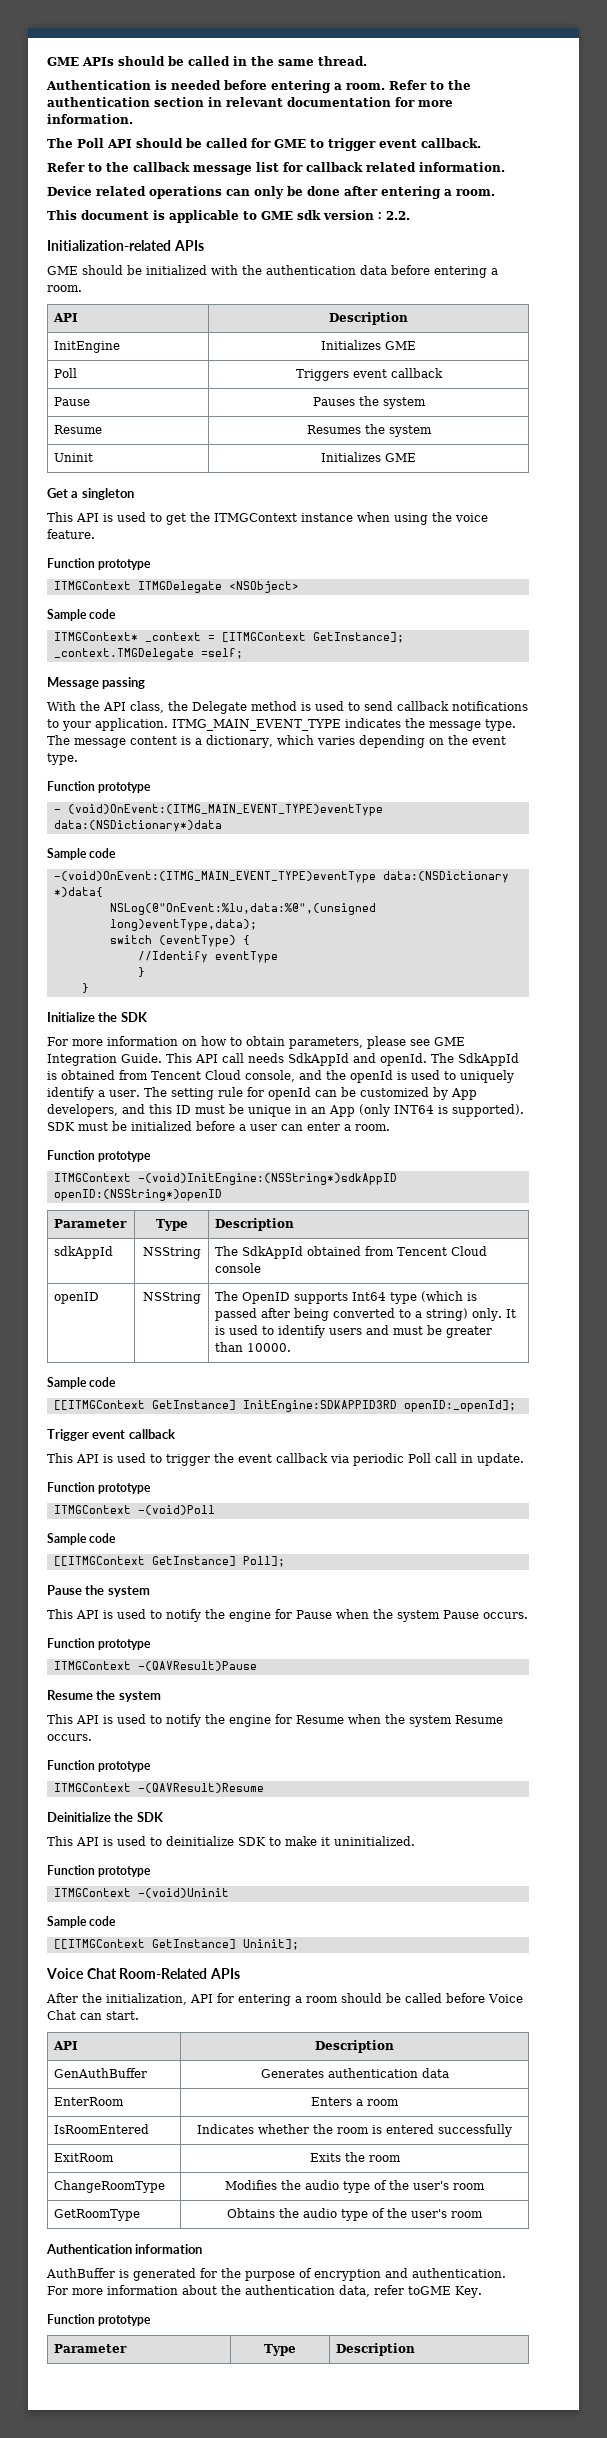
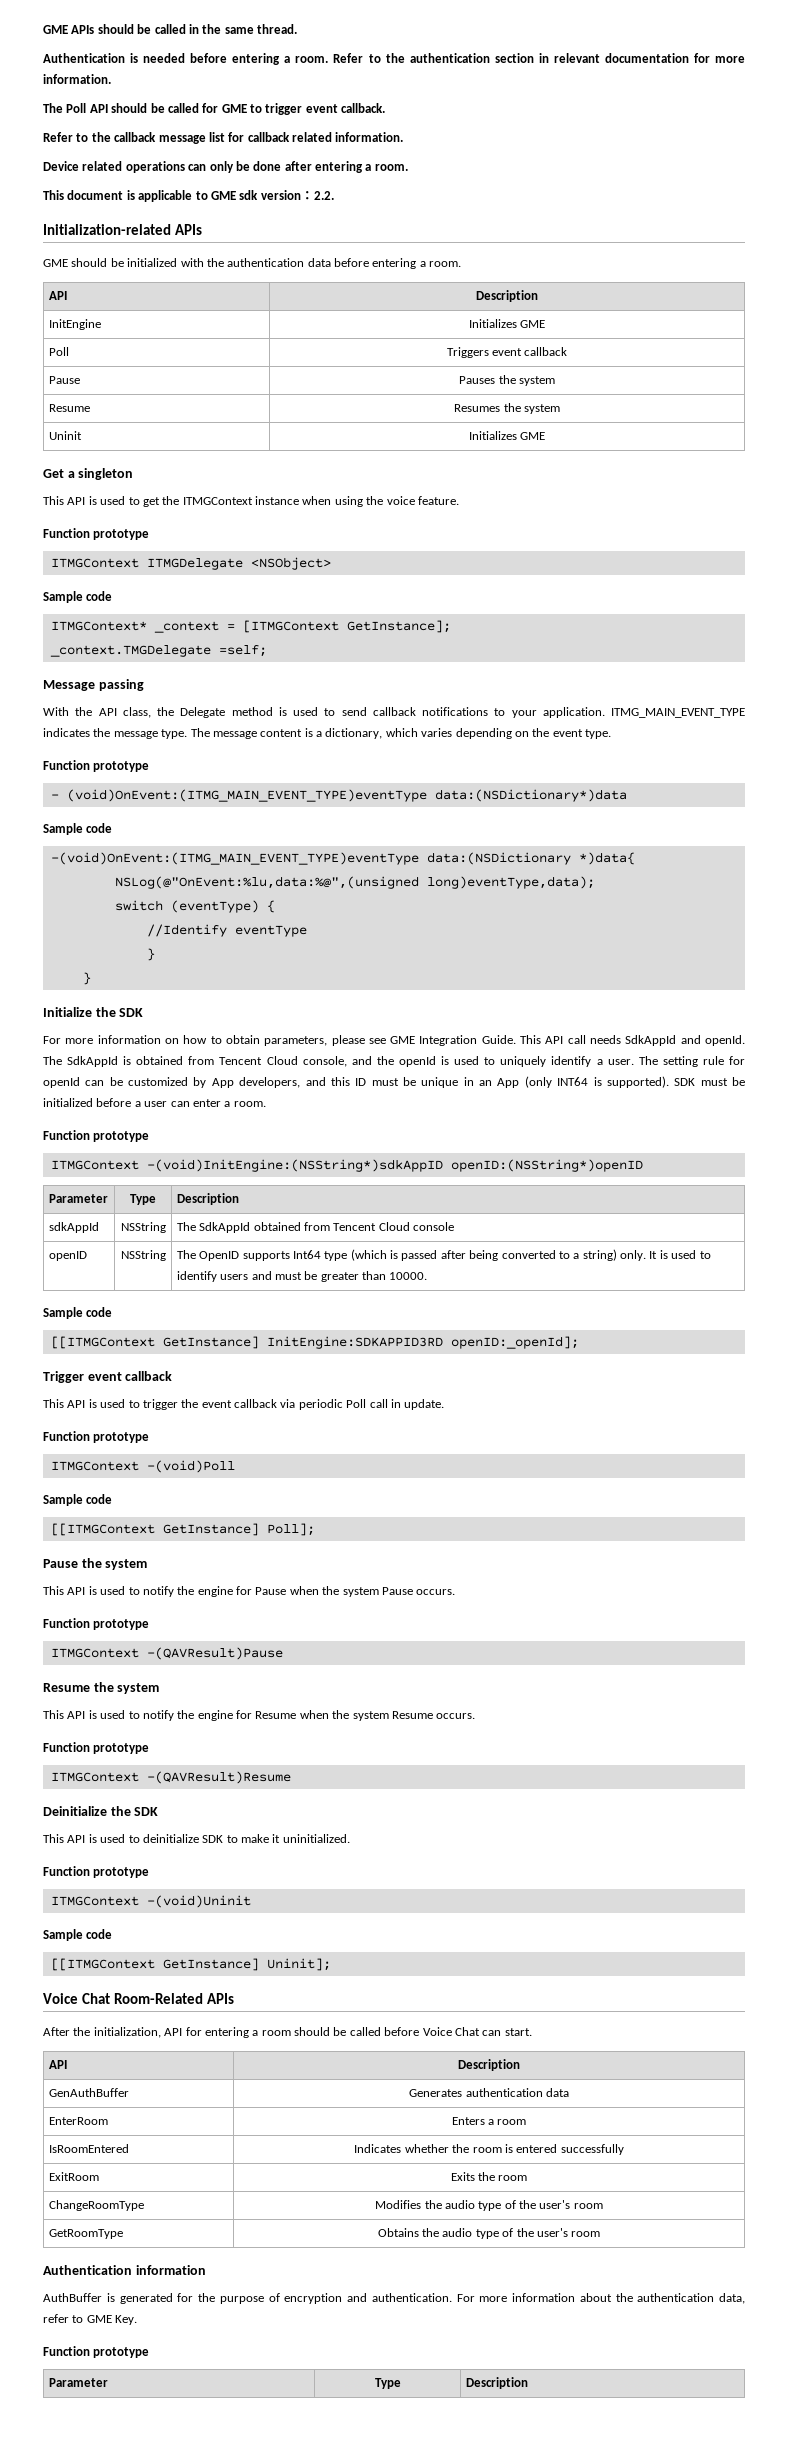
- For more information about the authentication data, refer toGME Key.
+ For more information about the authentication data, refer to GME Key.

